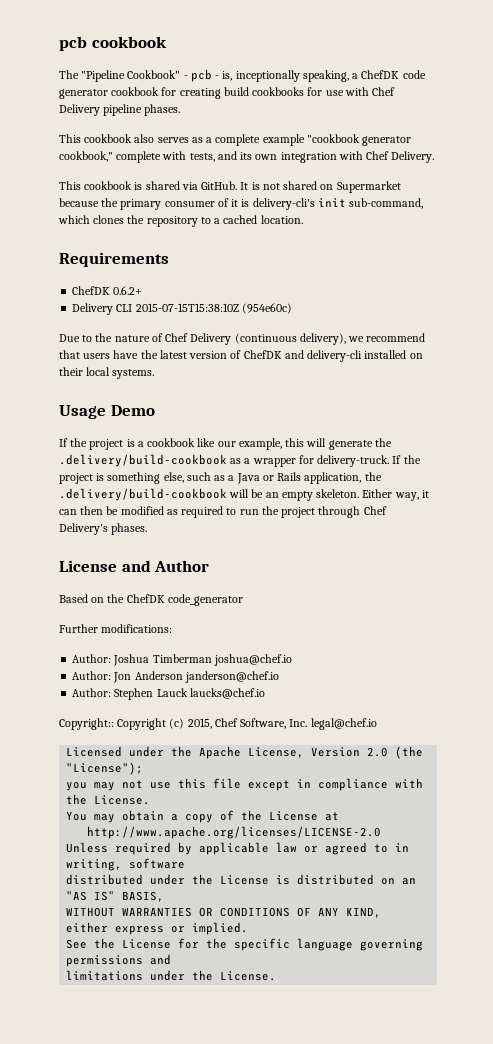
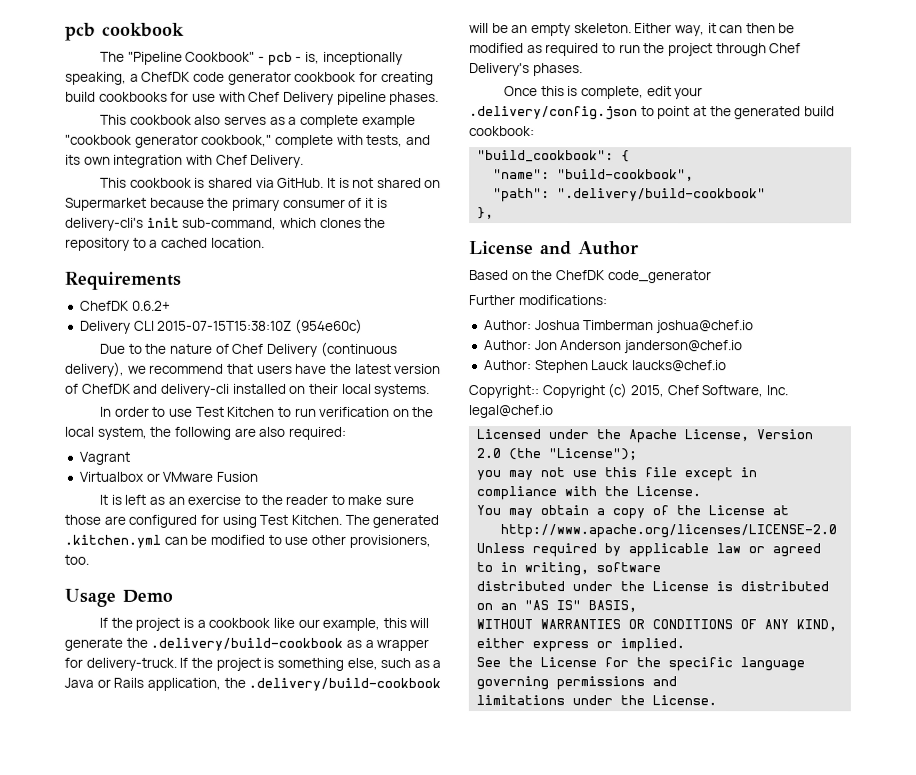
+ In order to use Test Kitchen to run verification on the local system, the following are also required:
+ Vagrant
+ Virtualbox or VMware Fusion
+ It is left as an exercise to the reader to make sure those are configured for using Test Kitchen. The generated .kitchen.yml can be modified to use other provisioners, too.
+ Once this is complete, edit your .delivery/config.json to point at the generated build cookbook:
+ "build_cookbook": {
+ "name": "build-cookbook",
+ "path": ".delivery/build-cookbook"
+ },

